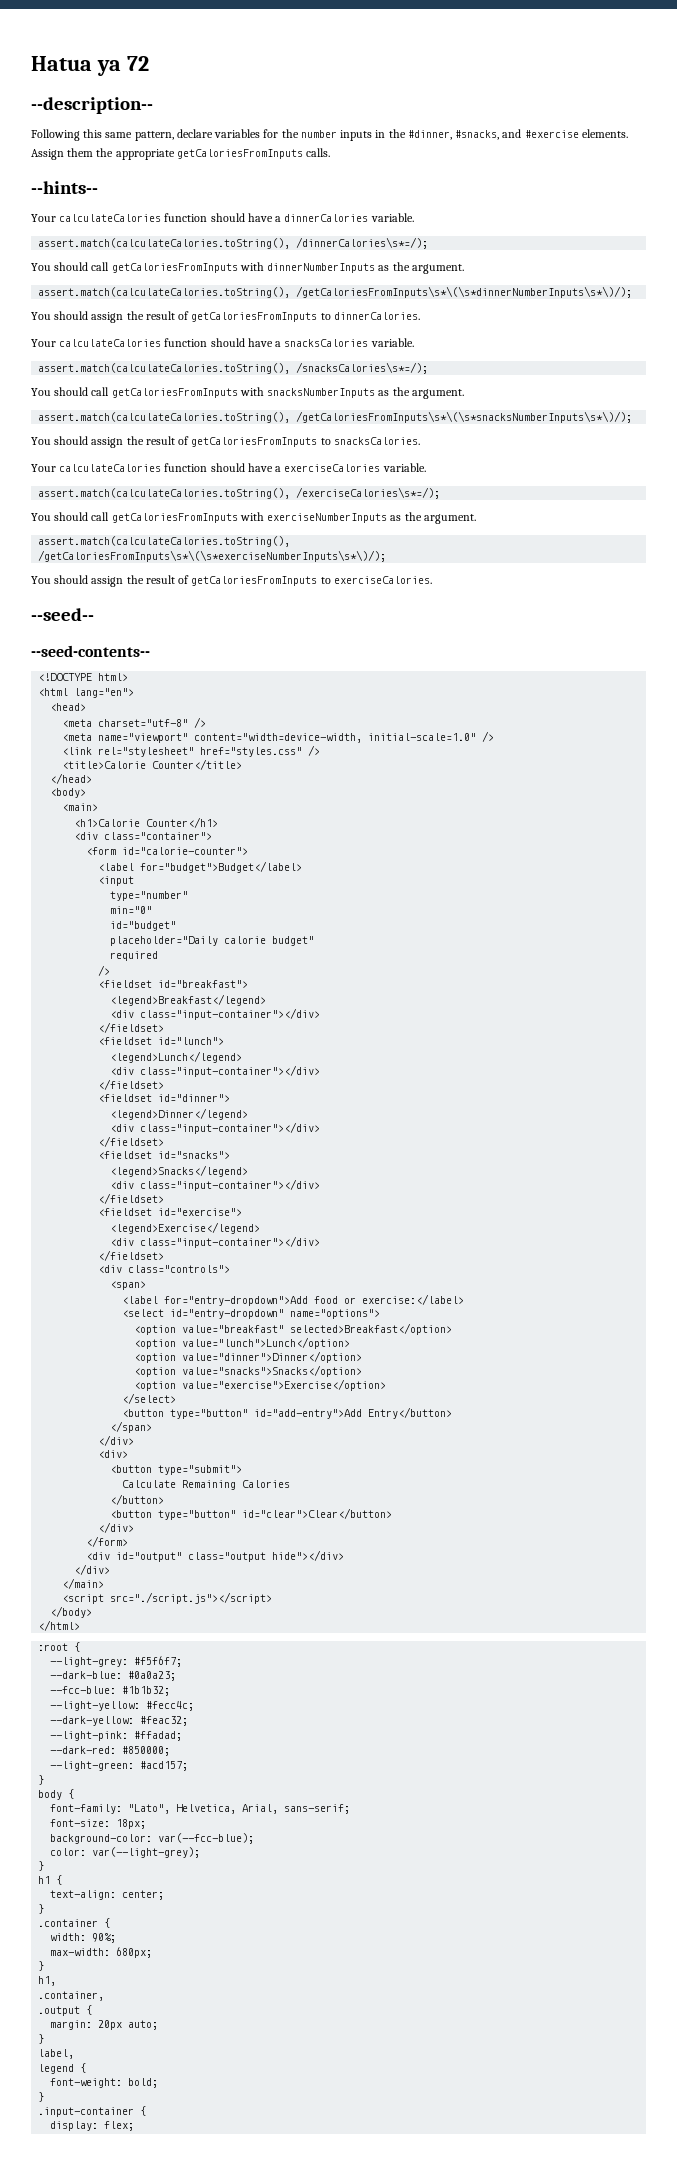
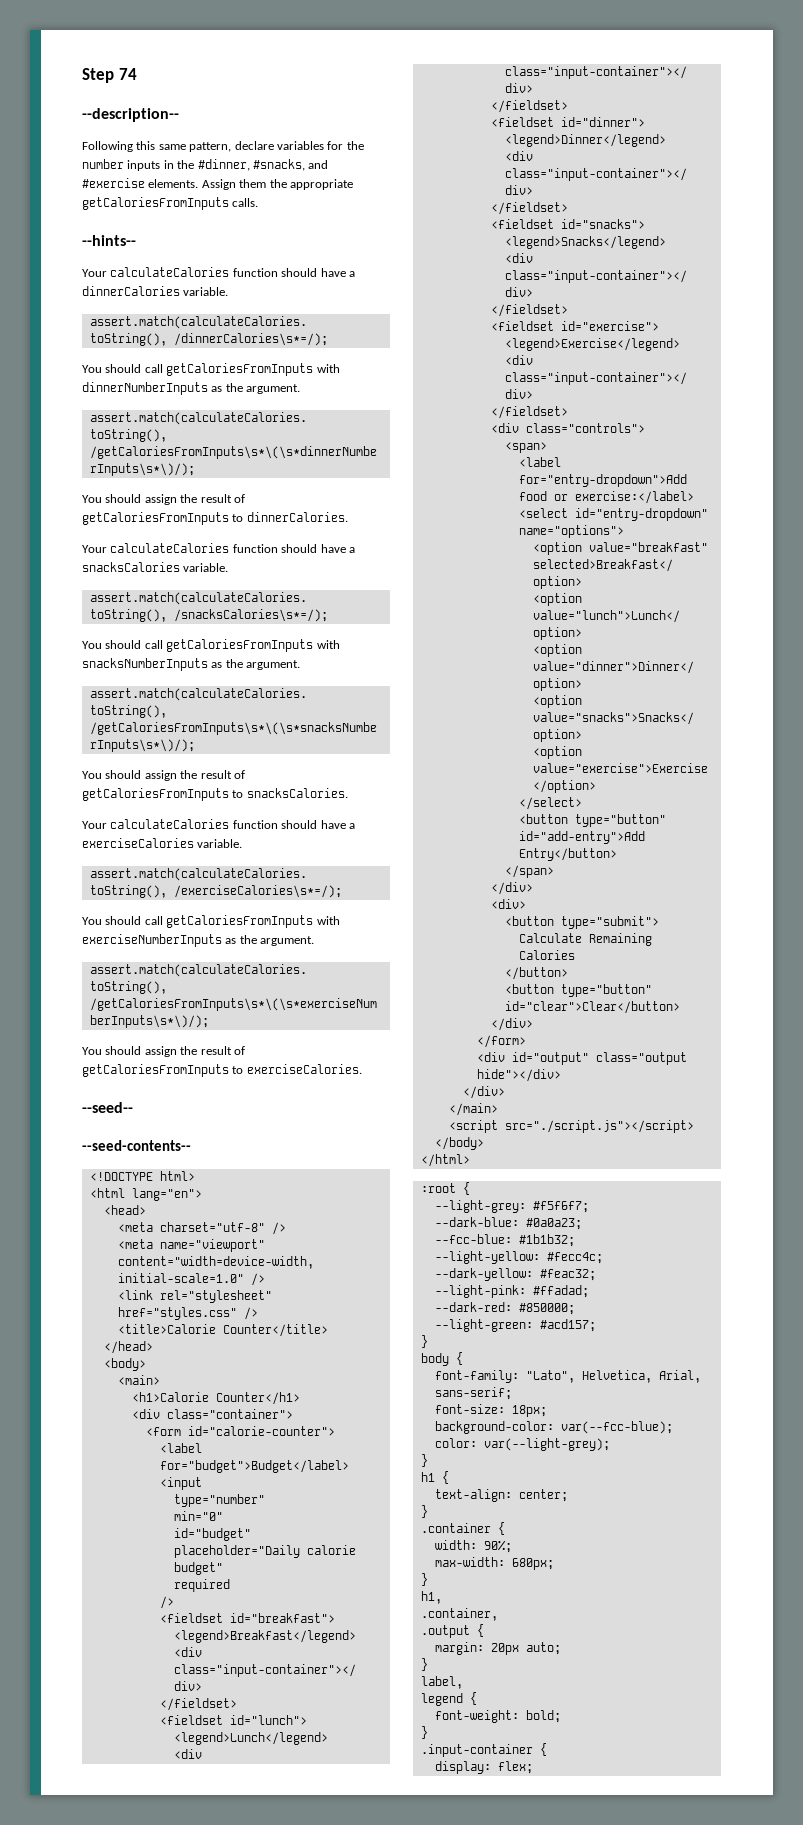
- Hatua ya 72
+ Step 74

